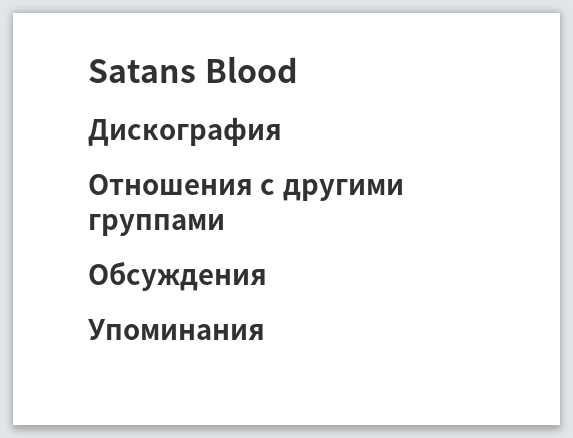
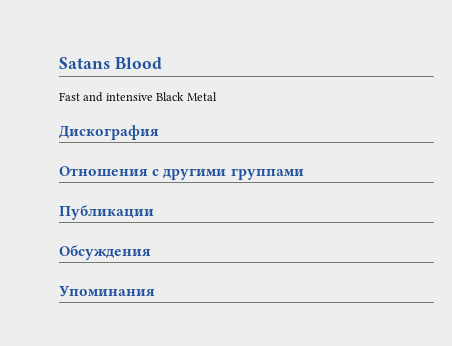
+ Fast and intensive Black Metal
+ Публикации

